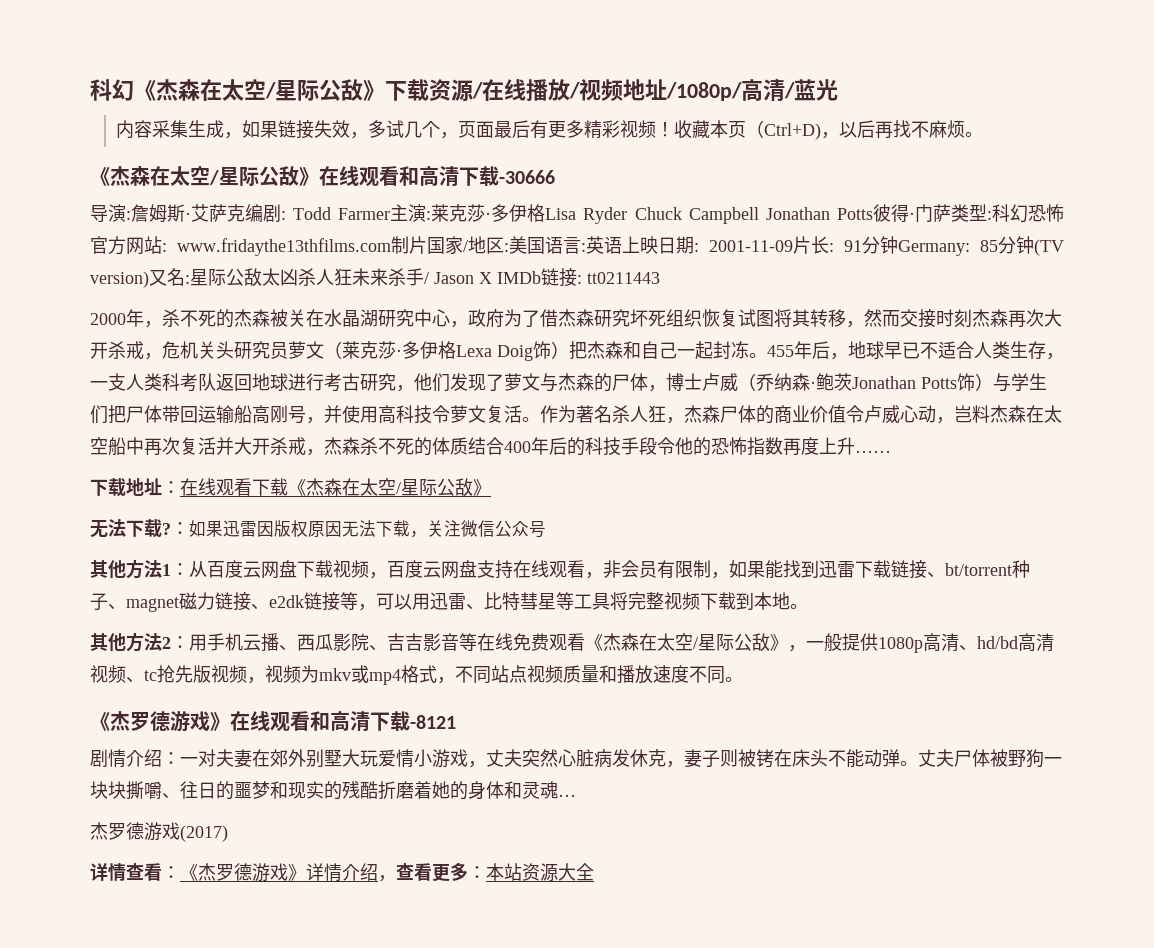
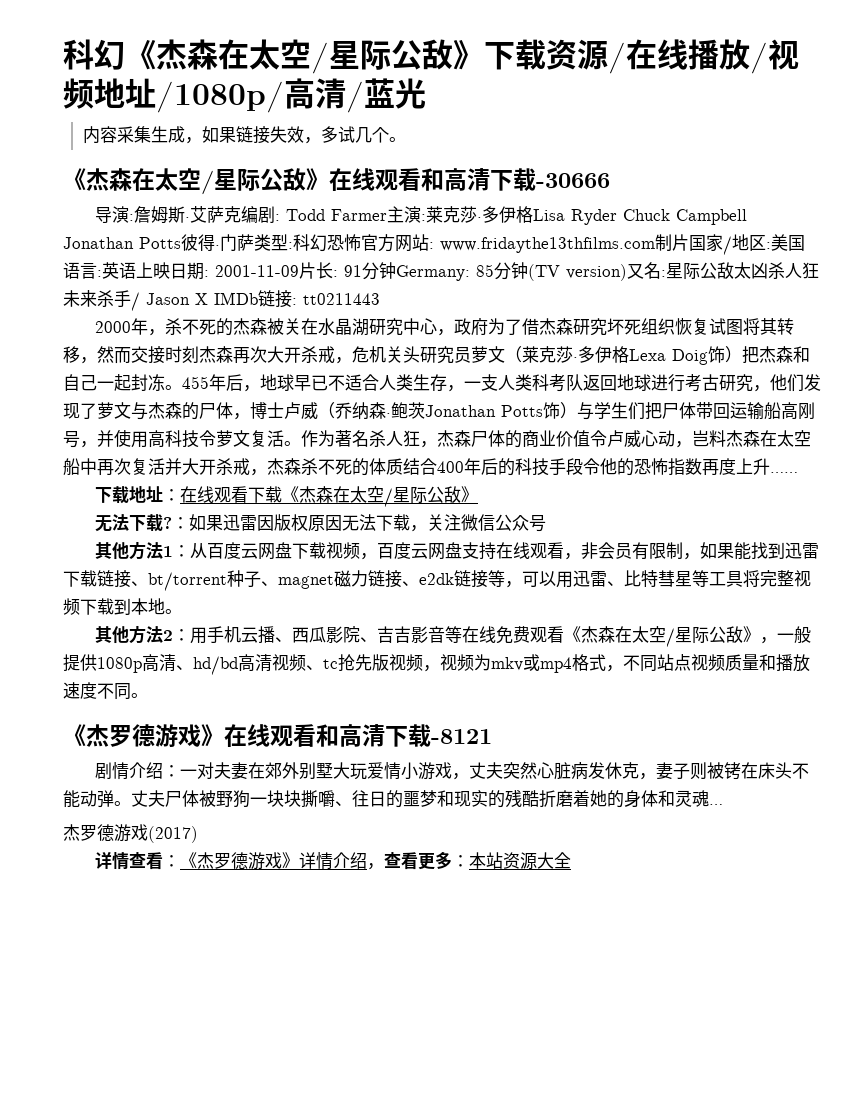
- 内容采集生成，如果链接失效，多试几个，页面最后有更多精彩视频！收藏本页（Ctrl+D)，以后再找不麻烦。
+ 内容采集生成，如果链接失效，多试几个。

